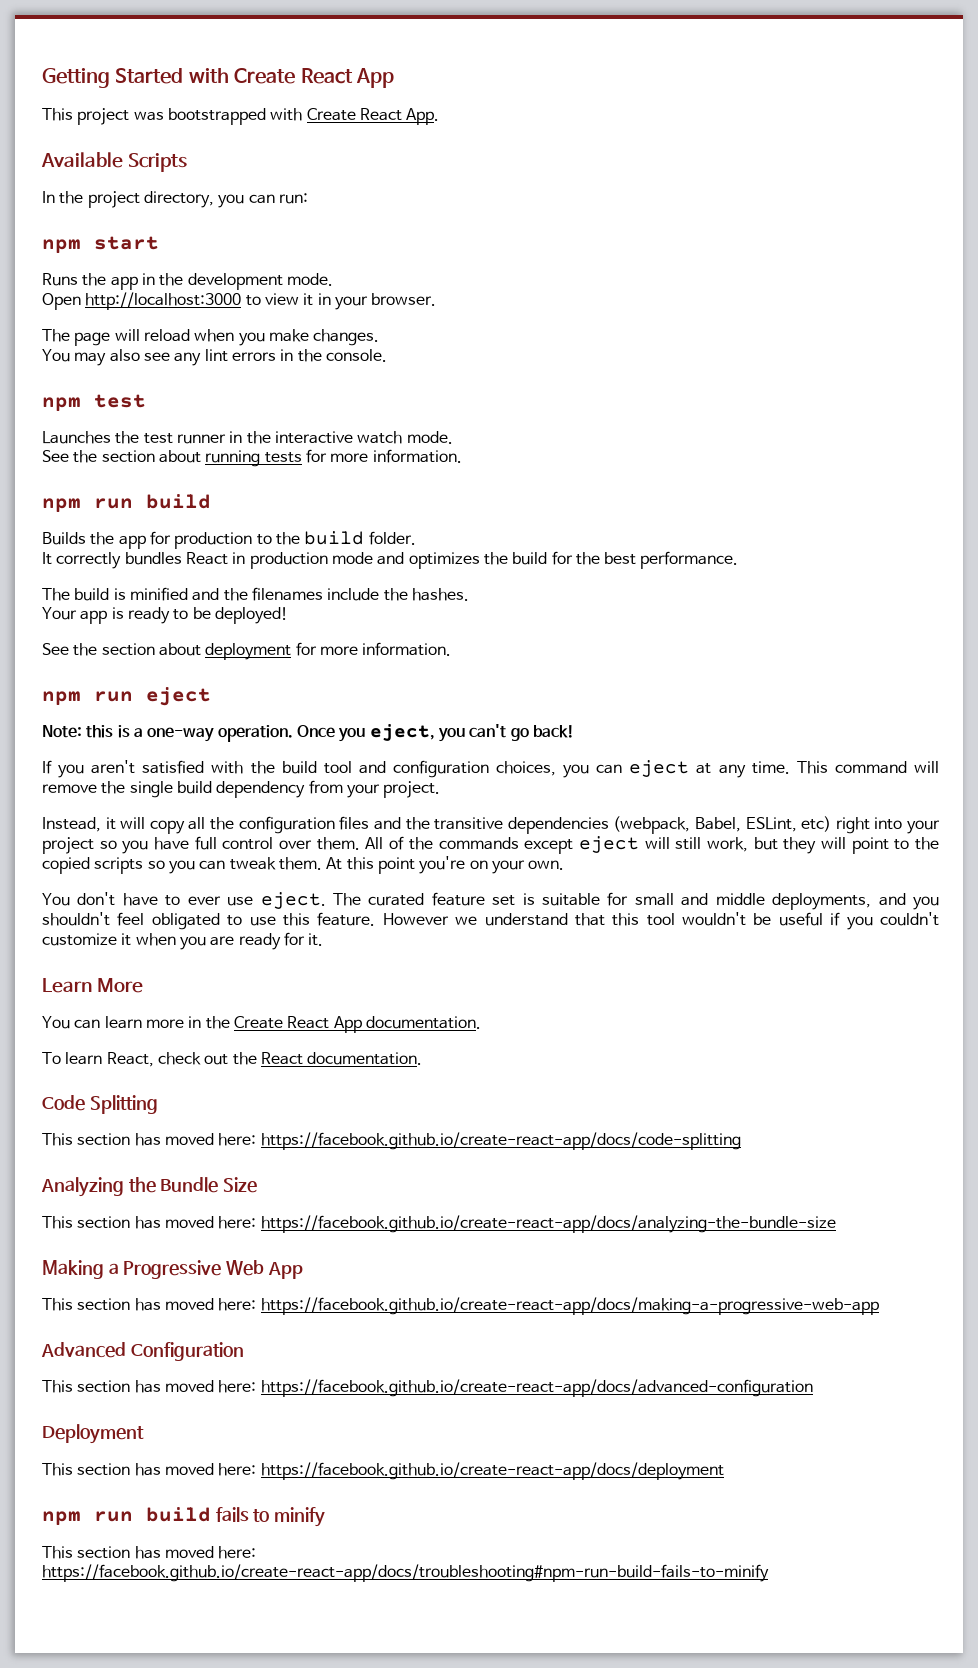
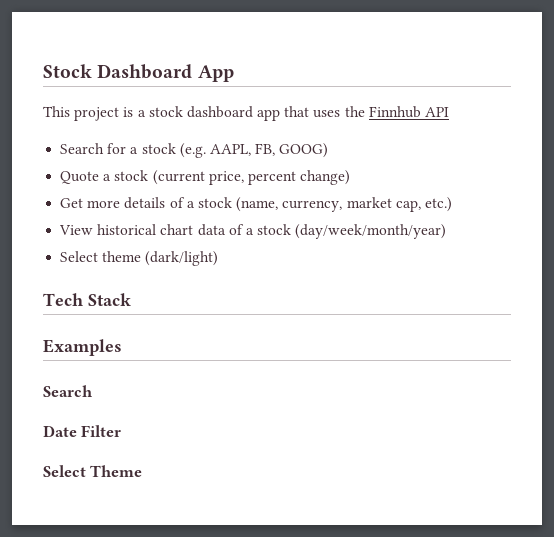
- Getting Started with Create React App
- This project was bootstrapped with Create React App.
- Available Scripts
- In the project directory, you can run:
- npm start
- Runs the app in the development mode.
- Open http://localhost:3000 to view it in your browser.
- The page will reload when you make changes.
- You may also see any lint errors in the console.
- npm test
- Launches the test runner in the interactive watch mode.
- See the section about running tests for more information.
- npm run build
- Builds the app for production to the build folder.
- It correctly bundles React in production mode and optimizes the build for the best performance.
- The build is minified and the filenames include the hashes.
- Your app is ready to be deployed!
- See the section about deployment for more information.
- npm run eject
- Note: this is a one-way operation. Once you eject, you can't go back!
- If you aren't satisfied with the build tool and configuration choices, you can eject at any time. This command will remove the single build dependency from your project.
- Instead, it will copy all the configuration files and the transitive dependencies (webpack, Babel, ESLint, etc) right into your project so you have full control over them. All of the commands except eject will still work, but they will point to the copied scripts so you can tweak them. At this point you're on your own.
- You don't have to ever use eject. The curated feature set is suitable for small and middle deployments, and you shouldn't feel obligated to use this feature. However we understand that this tool wouldn't be useful if you couldn't customize it when you are ready for it.
- Learn More
- You can learn more in the Create React App documentation.
- To learn React, check out the React documentation.
- Code Splitting
- This section has moved here: https://facebook.github.io/create-react-app/docs/code-splitting
- Analyzing the Bundle Size
- This section has moved here: https://facebook.github.io/create-react-app/docs/analyzing-the-bundle-size
- Making a Progressive Web App
- This section has moved here: https://facebook.github.io/create-react-app/docs/making-a-progressive-web-app
- Advanced Configuration
- This section has moved here: https://facebook.github.io/create-react-app/docs/advanced-configuration
- Deployment
- This section has moved here: https://facebook.github.io/create-react-app/docs/deployment
- npm run build fails to minify
- This section has moved here: https://facebook.github.io/create-react-app/docs/troubleshooting#npm-run-build-fails-to-minify
+ Stock Dashboard App
+ This project is a stock dashboard app that uses the Finnhub API
+ Search for a stock (e.g. AAPL, FB, GOOG)
+ Quote a stock (current price, percent change)
+ Get more details of a stock (name, currency, market cap, etc.)
+ View historical chart data of a stock (day/week/month/year)
+ Select theme (dark/light)
+ Tech Stack
+ Examples
+ Search
+ Date Filter
+ Select Theme

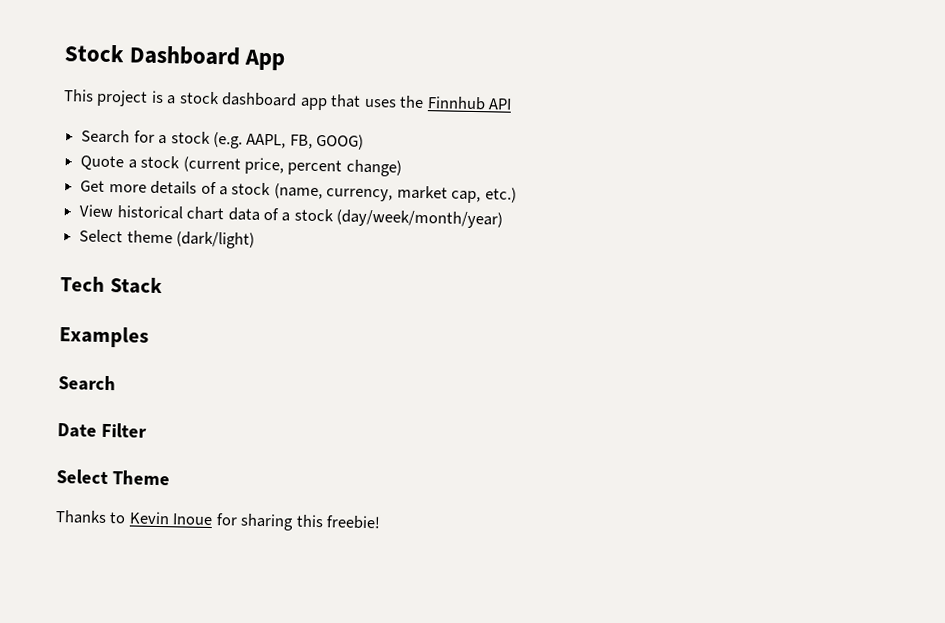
+ Thanks to Kevin Inoue for sharing this freebie!

